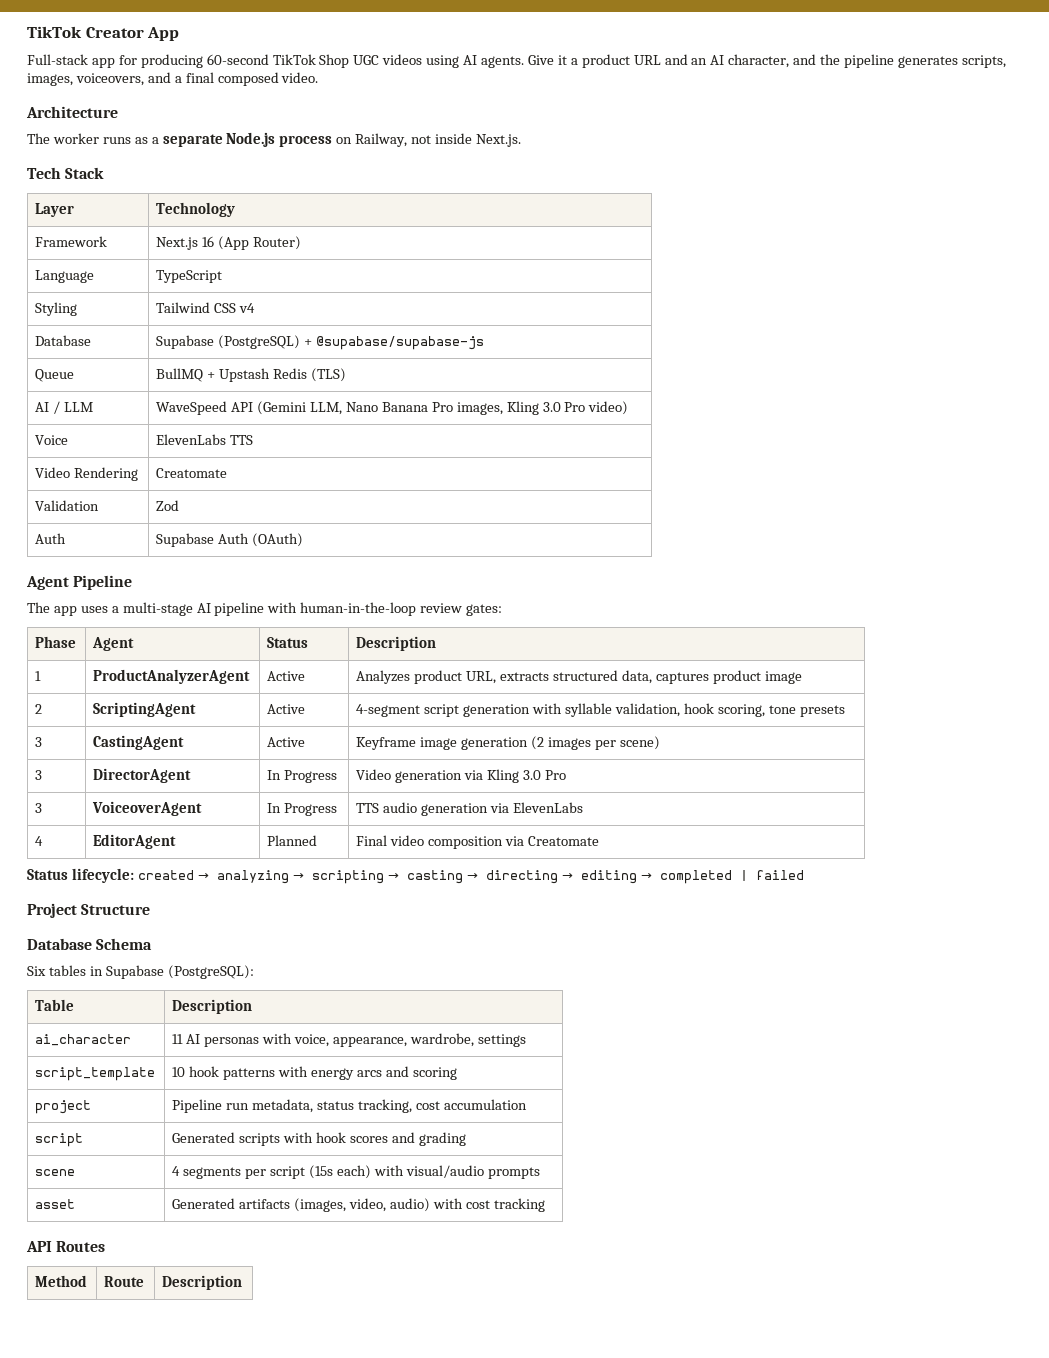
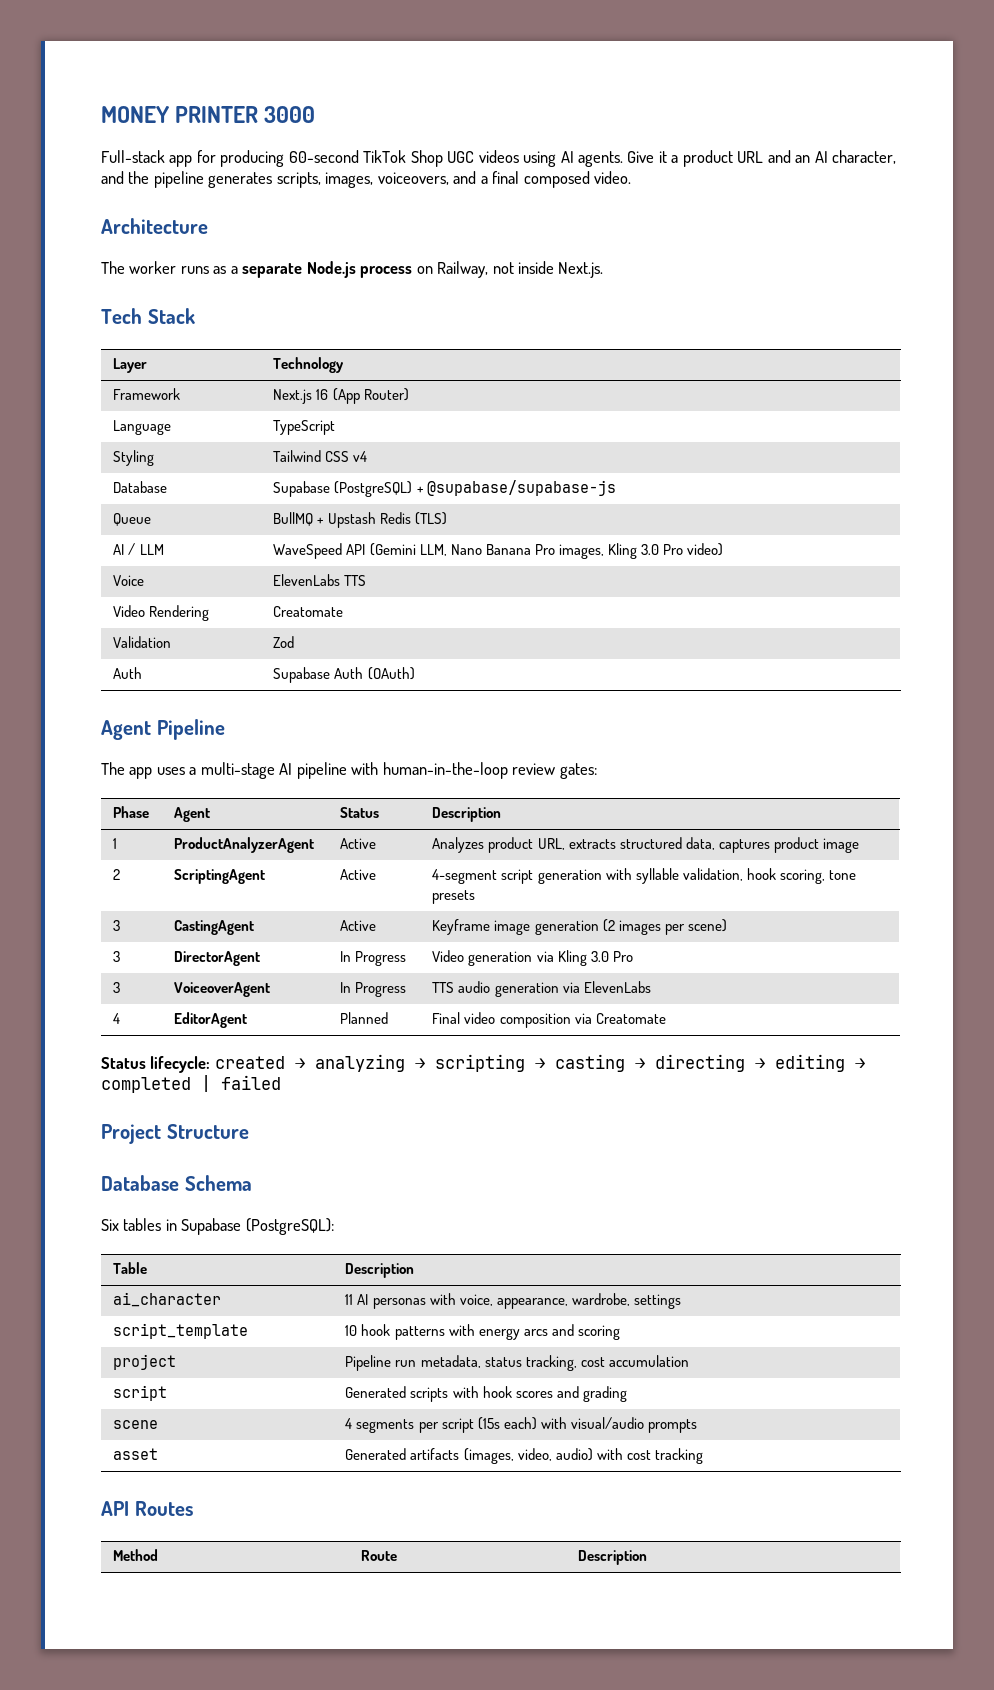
- TikTok Creator App
+ MONEY PRINTER 3000

